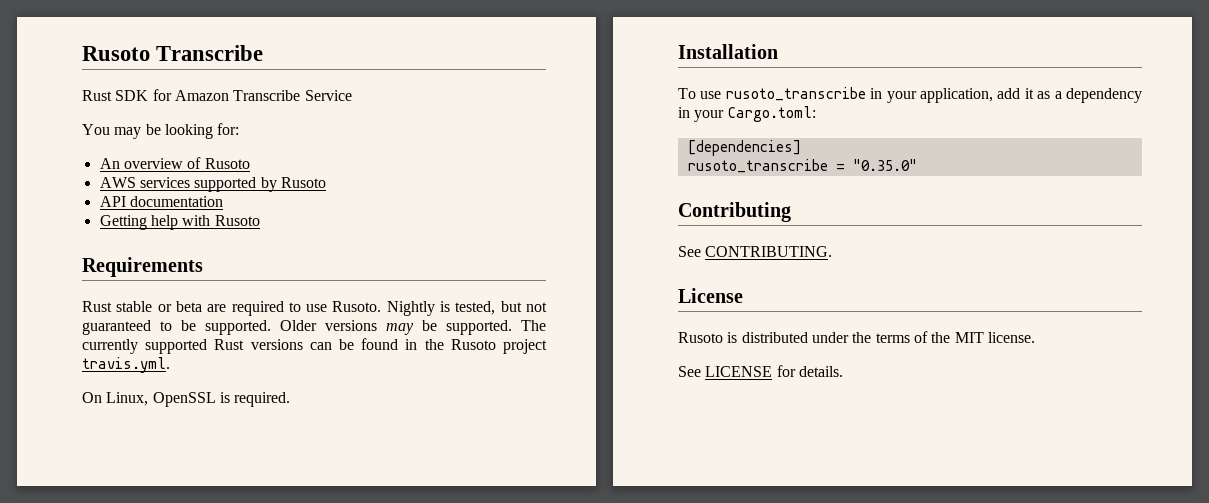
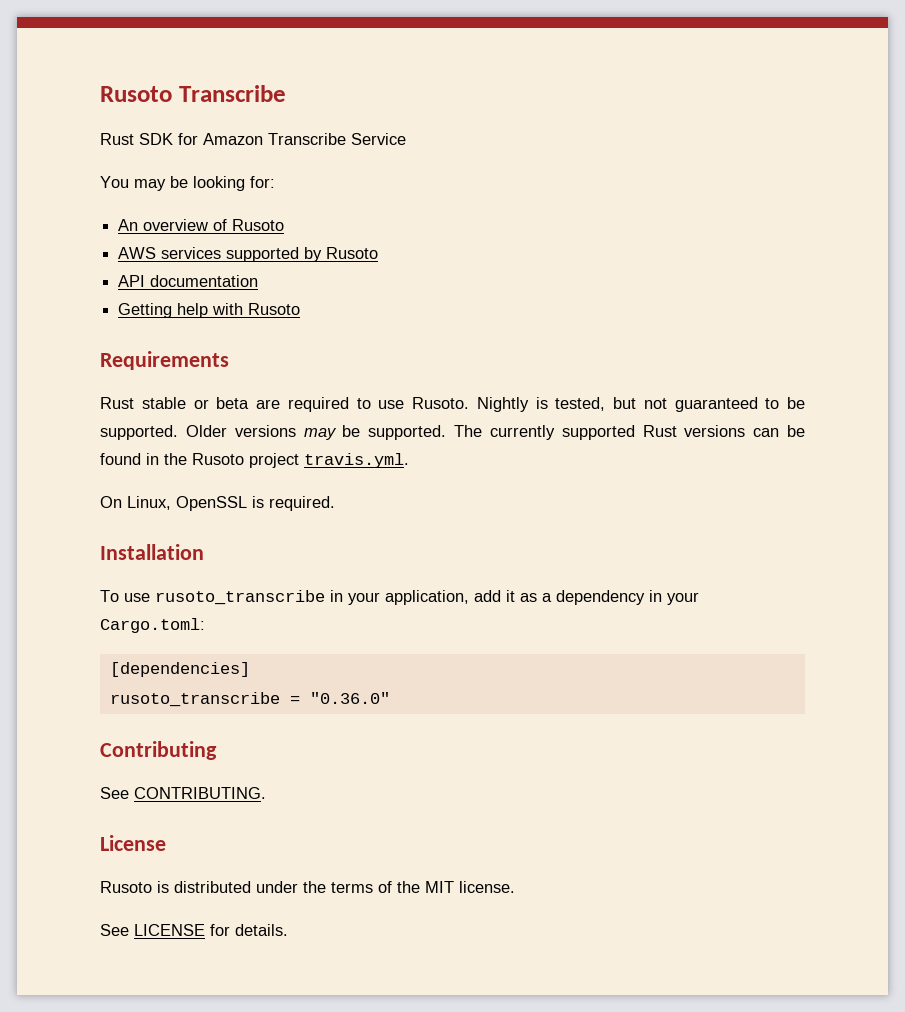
- rusoto_transcribe = "0.35.0"
+ rusoto_transcribe = "0.36.0"

